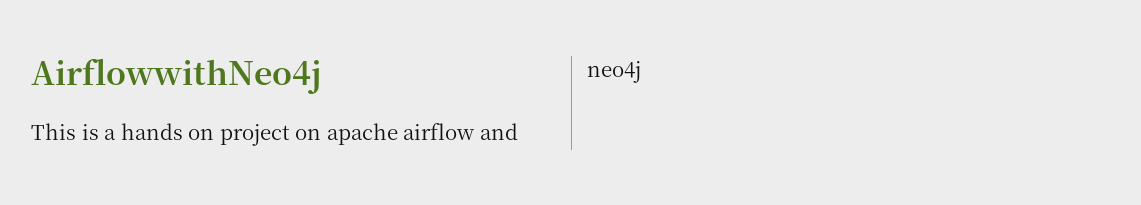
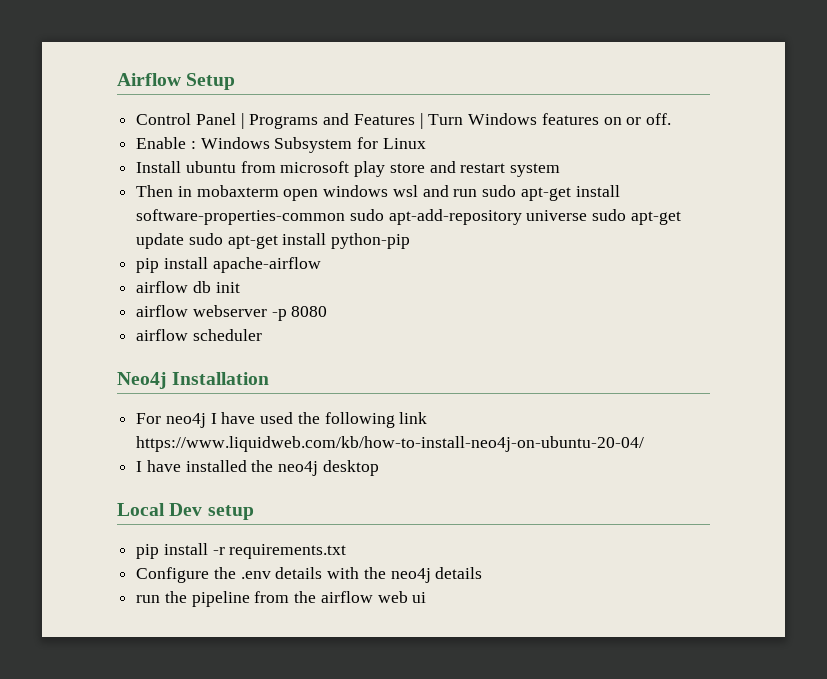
- AirflowwithNeo4j
- This is a hands on project on apache airflow and neo4j
+ Airflow Setup
+ Control Panel | Programs and Features | Turn Windows features on or off.
+ Enable : Windows Subsystem for Linux
+ Install ubuntu from microsoft play store and restart system
+ Then in mobaxterm open windows wsl and run sudo apt-get install software-properties-common sudo apt-add-repository universe sudo apt-get update sudo apt-get install python-pip
+ pip install apache-airflow
+ airflow db init
+ airflow webserver -p 8080
+ airflow scheduler
+ Neo4j Installation
+ For neo4j I have used the following link https://www.liquidweb.com/kb/how-to-install-neo4j-on-ubuntu-20-04/
+ I have installed the neo4j desktop
+ Local Dev setup
+ pip install -r requirements.txt
+ Configure the .env details with the neo4j details
+ run the pipeline from the airflow web ui

